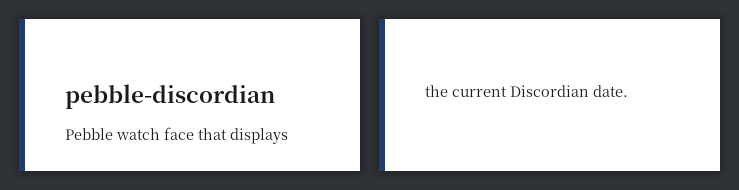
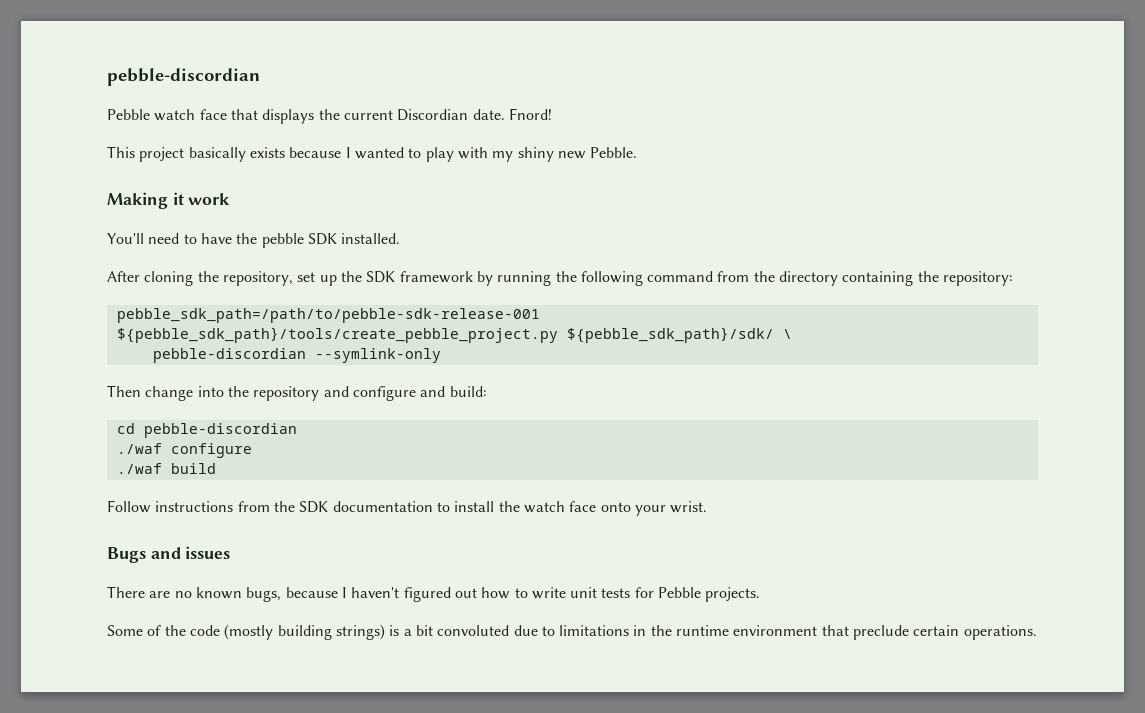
+ Fnord!
+ This project basically exists because I wanted to play with my shiny new Pebble.
+ Making it work
+ You'll need to have the pebble SDK installed.
+ After cloning the repository, set up the SDK framework by running the following command from the directory containing the repository:
+ pebble_sdk_path=/path/to/pebble-sdk-release-001
+ ${pebble_sdk_path}/tools/create_pebble_project.py ${pebble_sdk_path}/sdk/ \
+ pebble-discordian --symlink-only
+ Then change into the repository and configure and build:
+ cd pebble-discordian
+ ./waf configure
+ ./waf build
+ Follow instructions from the SDK documentation to install the watch face onto your wrist.
+ Bugs and issues
+ There are no known bugs, because I haven't figured out how to write unit tests for Pebble projects.
+ Some of the code (mostly building strings) is a bit convoluted due to limitations in the runtime environment that preclude certain operations.

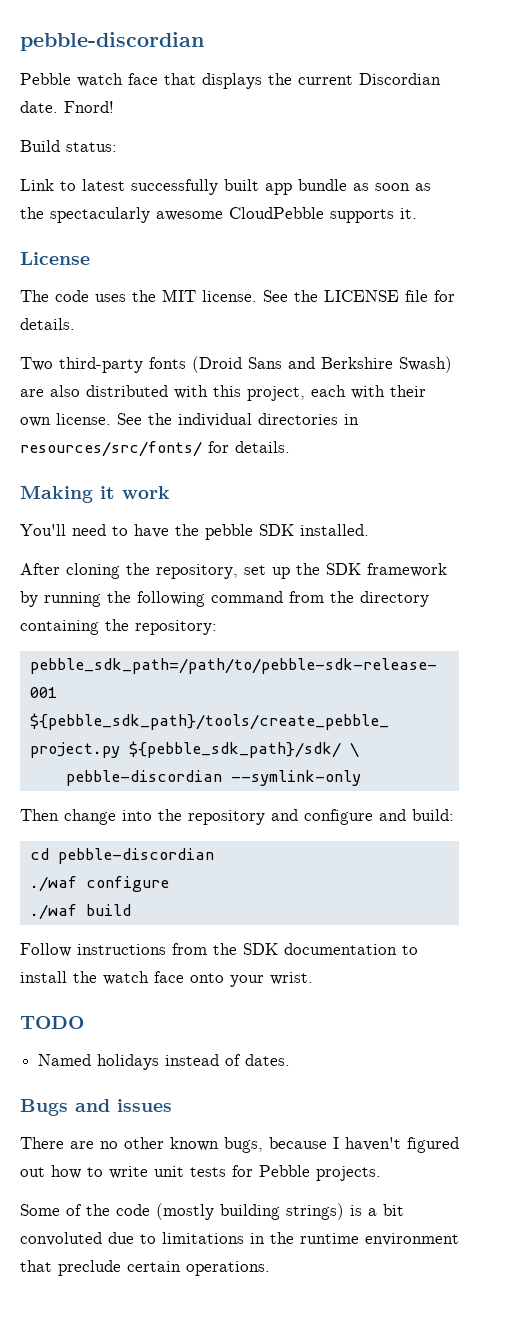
- This project basically exists because I wanted to play with my shiny new Pebble.
+ Build status:
+ Link to latest successfully built app bundle as soon as the spectacularly awesome CloudPebble supports it.
+ License
+ The code uses the MIT license. See the LICENSE file for details.
+ Two third-party fonts (Droid Sans and Berkshire Swash) are also distributed with this project, each with their own license. See the individual directories in resources/src/fonts/ for details.
+ TODO
+ Named holidays instead of dates.
- There are no known bugs, because I haven't figured out how to write unit tests for Pebble projects.
+ There are no other known bugs, because I haven't figured out how to write unit tests for Pebble projects.

